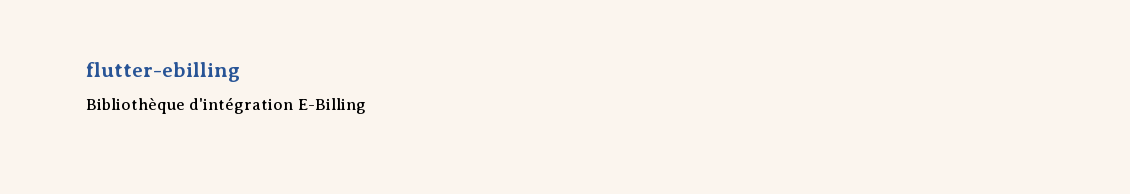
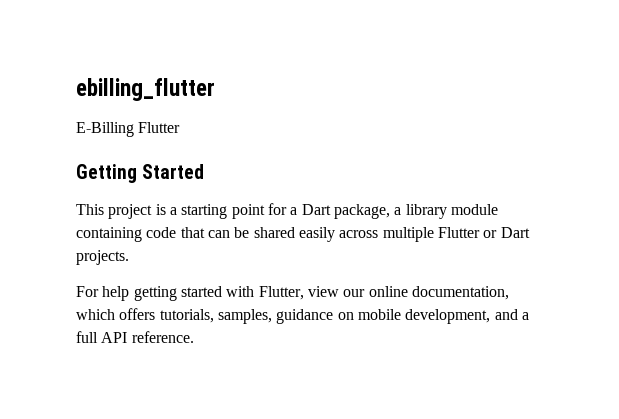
- flutter-ebilling
- Bibliothèque d'intégration E-Billing
+ ebilling_flutter
+ E-Billing Flutter
+ Getting Started
+ This project is a starting point for a Dart package, a library module containing code that can be shared easily across multiple Flutter or Dart projects.
+ For help getting started with Flutter, view our online documentation, which offers tutorials, samples, guidance on mobile development, and a full API reference.

